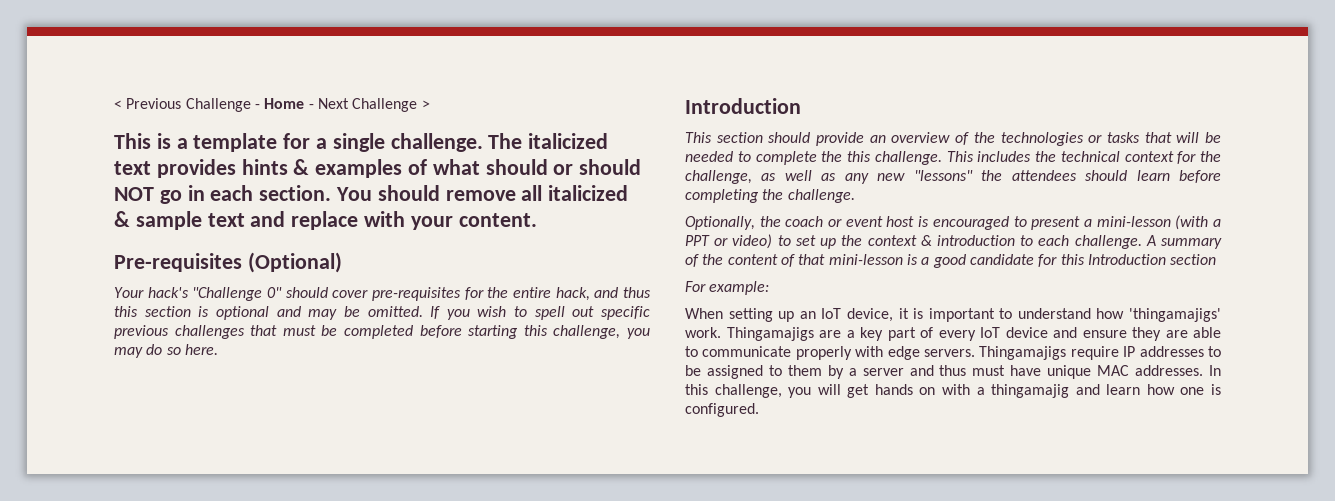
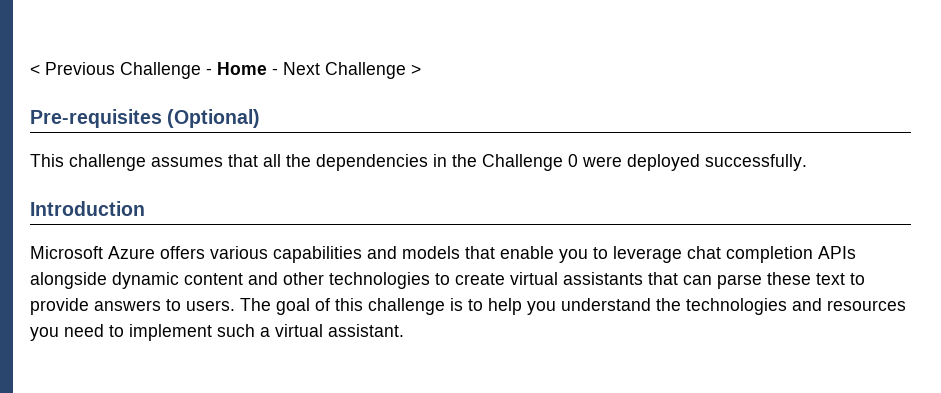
- This is a template for a single challenge. The italicized text provides hints & examples of what should or should NOT go in each section. You should remove all italicized & sample text and replace with your content.
  Pre-requisites (Optional)
- Your hack's "Challenge 0" should cover pre-requisites for the entire hack, and thus this section is optional and may be omitted. If you wish to spell out specific previous challenges that must be completed before starting this challenge, you may do so here.
+ This challenge assumes that all the dependencies in the Challenge 0 were deployed successfully.
  Introduction
- This section should provide an overview of the technologies or tasks that will be needed to complete the this challenge. This includes the technical context for the challenge, as well as any new "lessons" the attendees should learn before completing the challenge.
- Optionally, the coach or event host is encouraged to present a mini-lesson (with a PPT or video) to set up the context & introduction to each challenge. A summary of the content of that mini-lesson is a good candidate for this Introduction section
- For example:
- When setting up an IoT device, it is important to understand how 'thingamajigs' work. Thingamajigs are a key part of every IoT device and ensure they are able to communicate properly with edge servers. Thingamajigs require IP addresses to be assigned to them by a server and thus must have unique MAC addresses. In this challenge, you will get hands on with a thingamajig and learn how one is configured.
+ Microsoft Azure offers various capabilities and models that enable you to leverage chat completion APIs alongside dynamic content and other technologies to create virtual assistants that can parse these text to provide answers to users. The goal of this challenge is to help you understand the technologies and resources you need to implement such a virtual assistant.

